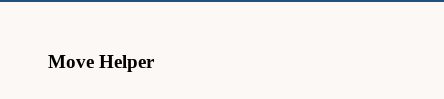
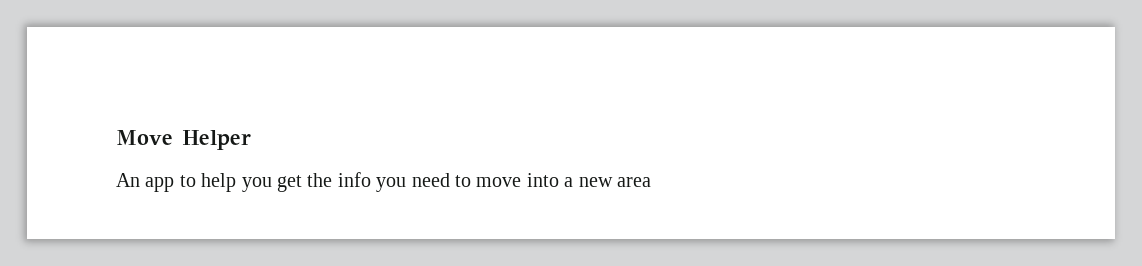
+ An app to help you get the info you need to move into a new area

